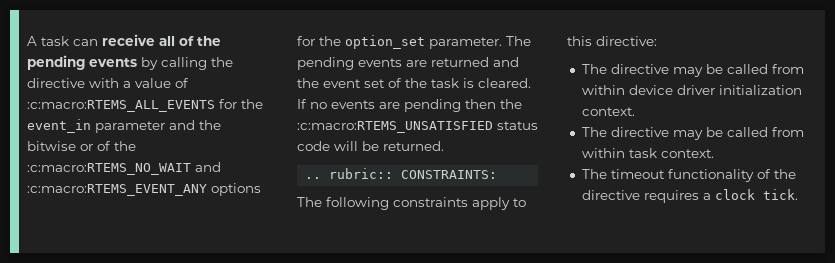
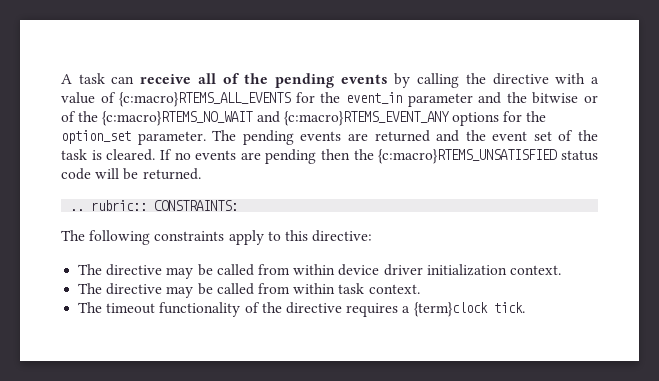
- A task can receive all of the pending events by calling the directive with a value of :c:macro:RTEMS_ALL_EVENTS for the event_in parameter and the bitwise or of the :c:macro:RTEMS_NO_WAIT and :c:macro:RTEMS_EVENT_ANY options for the option_set parameter.
+ A task can receive all of the pending events by calling the directive with a value of {c:macro}RTEMS_ALL_EVENTS for the event_in parameter and the bitwise or of the {c:macro}RTEMS_NO_WAIT and {c:macro}RTEMS_EVENT_ANY options for the option_set parameter.
- If no events are pending then the :c:macro:RTEMS_UNSATISFIED status code will be returned.
+ If no events are pending then the {c:macro}RTEMS_UNSATISFIED status code will be returned.
- The timeout functionality of the directive requires a clock tick.
+ The timeout functionality of the directive requires a {term}clock tick.

